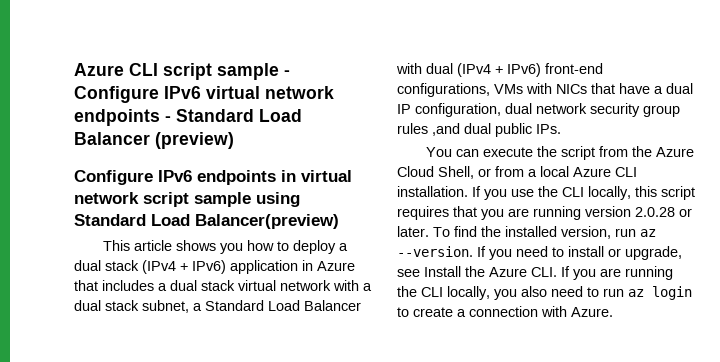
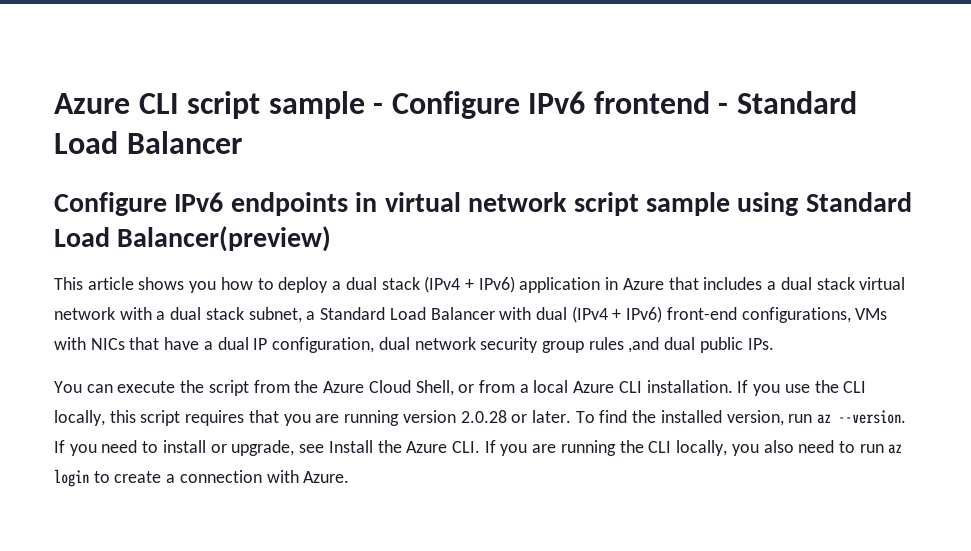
- Azure CLI script sample - Configure IPv6 virtual network endpoints - Standard Load Balancer (preview)
+ Azure CLI script sample - Configure IPv6 frontend - Standard Load Balancer

